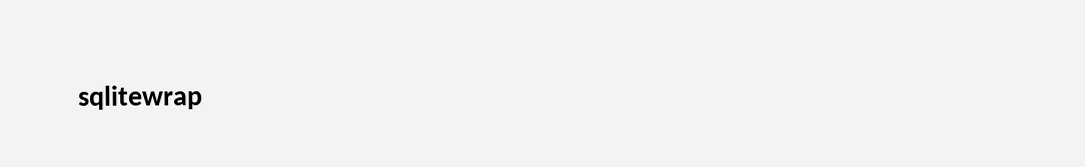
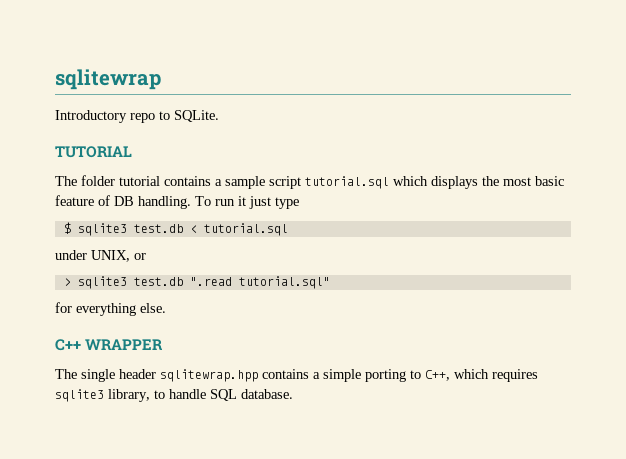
+ Introductory repo to SQLite.
+ TUTORIAL
+ The folder tutorial contains a sample script tutorial.sql which displays the most basic feature of DB handling. To run it just type
+ $ sqlite3 test.db < tutorial.sql
+ under UNIX, or
+ > sqlite3 test.db ".read tutorial.sql"
+ for everything else.
+ C++ WRAPPER
+ The single header sqlitewrap.hpp contains a simple porting to C++, which requires sqlite3 library, to handle SQL database.

